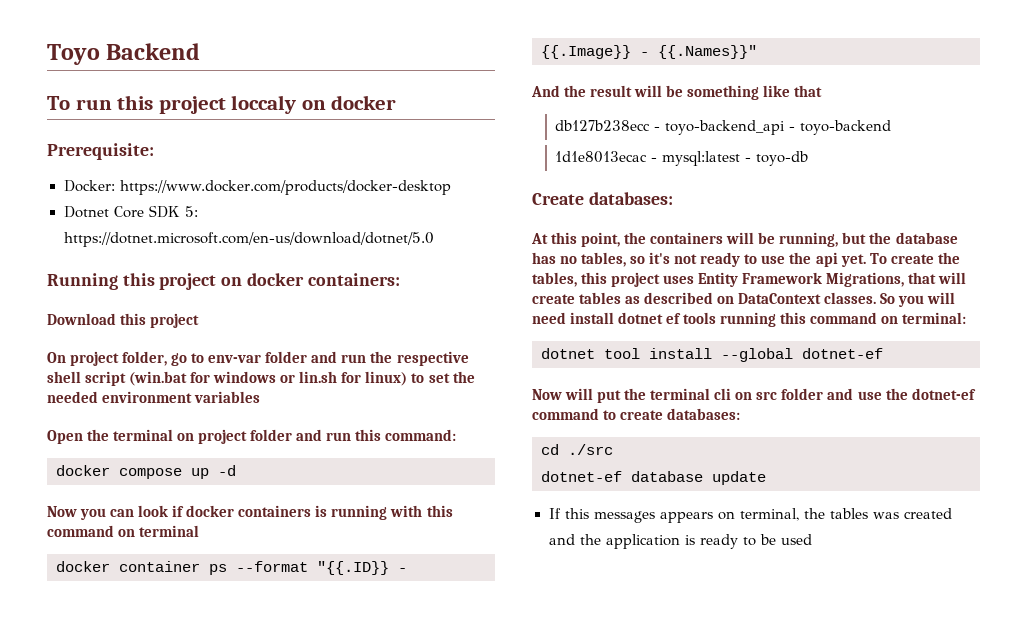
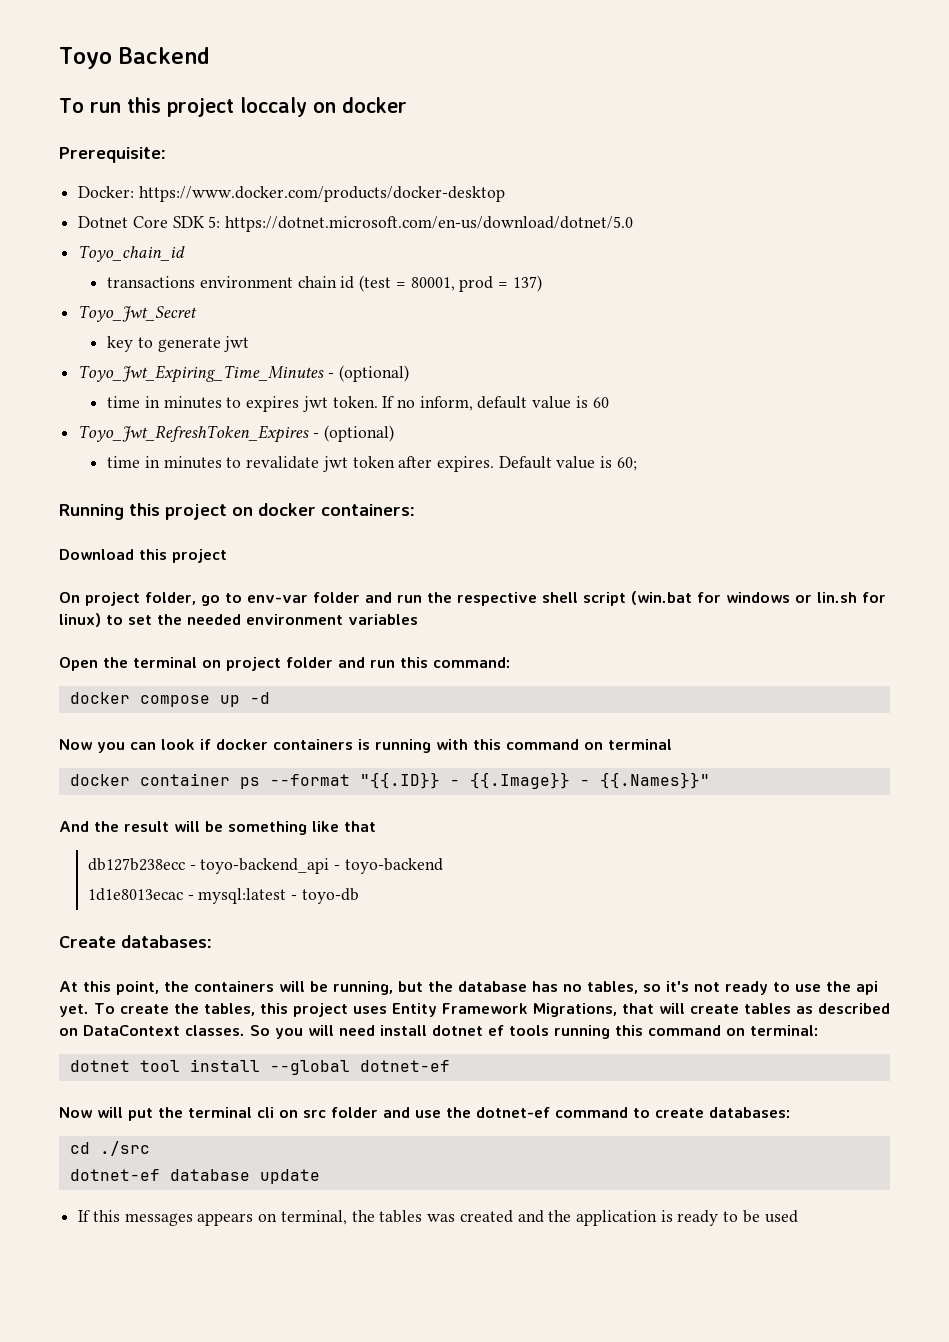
+ Toyo_chain_id
+ transactions environment chain id (test = 80001, prod = 137)
+ Toyo_Jwt_Secret
+ key to generate jwt
+ Toyo_Jwt_Expiring_Time_Minutes - (optional)
+ time in minutes to expires jwt token. If no inform, default value is 60
+ Toyo_Jwt_RefreshToken_Expires - (optional)
+ time in minutes to revalidate jwt token after expires. Default value is 60;

